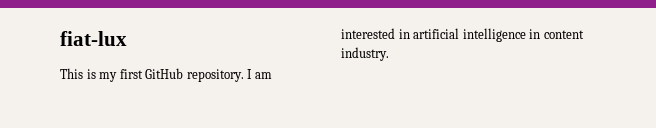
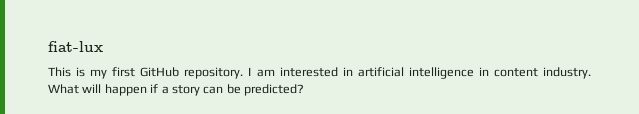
+ What will happen if a story can be predicted?

